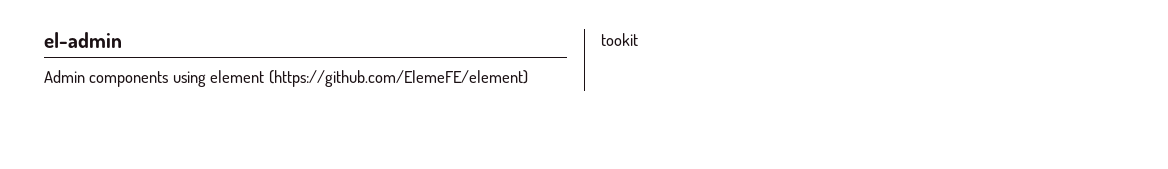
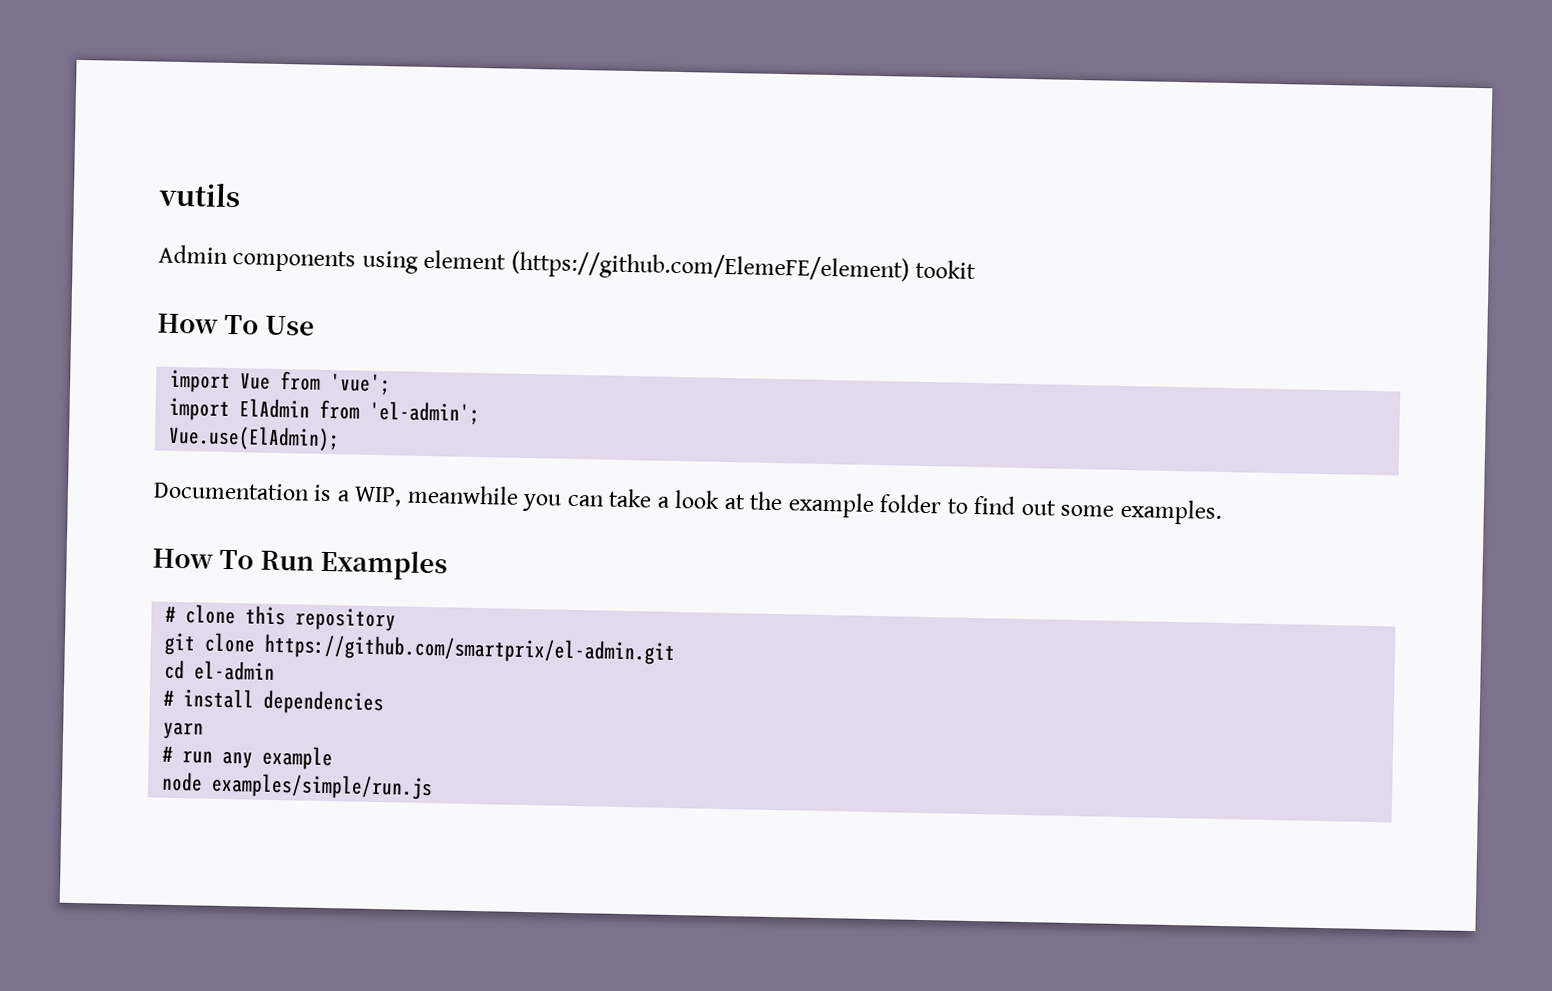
- el-admin
+ vutils
+ How To Use
+ import Vue from 'vue';
+ import ElAdmin from 'el-admin';
+ Vue.use(ElAdmin);
+ Documentation is a WIP, meanwhile you can take a look at the example folder to find out some examples.
+ How To Run Examples
+ # clone this repository
+ git clone https://github.com/smartprix/el-admin.git
+ cd el-admin
+ # install dependencies
+ yarn
+ # run any example
+ node examples/simple/run.js

